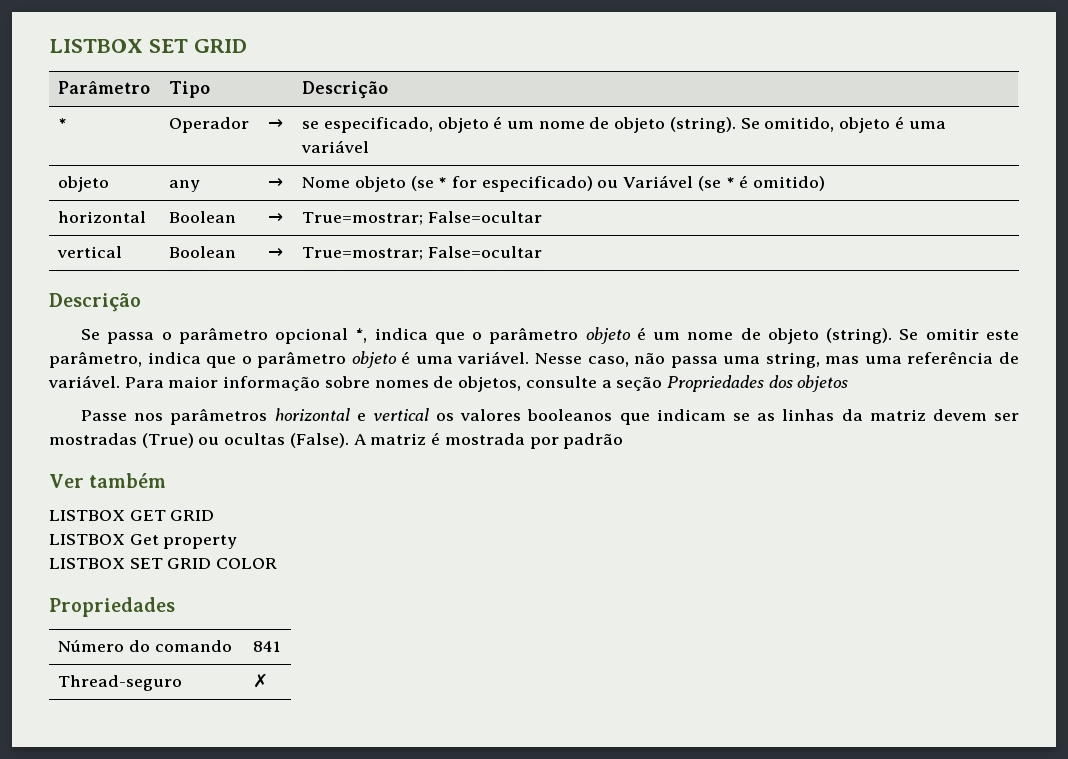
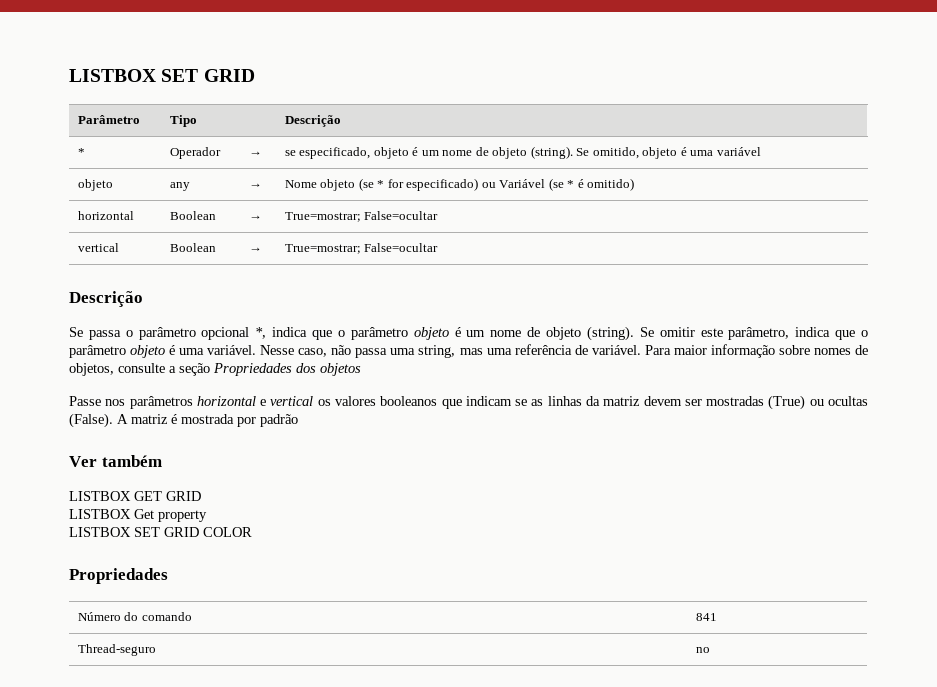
- Thread-seguro | ✗
+ Thread-seguro | no

